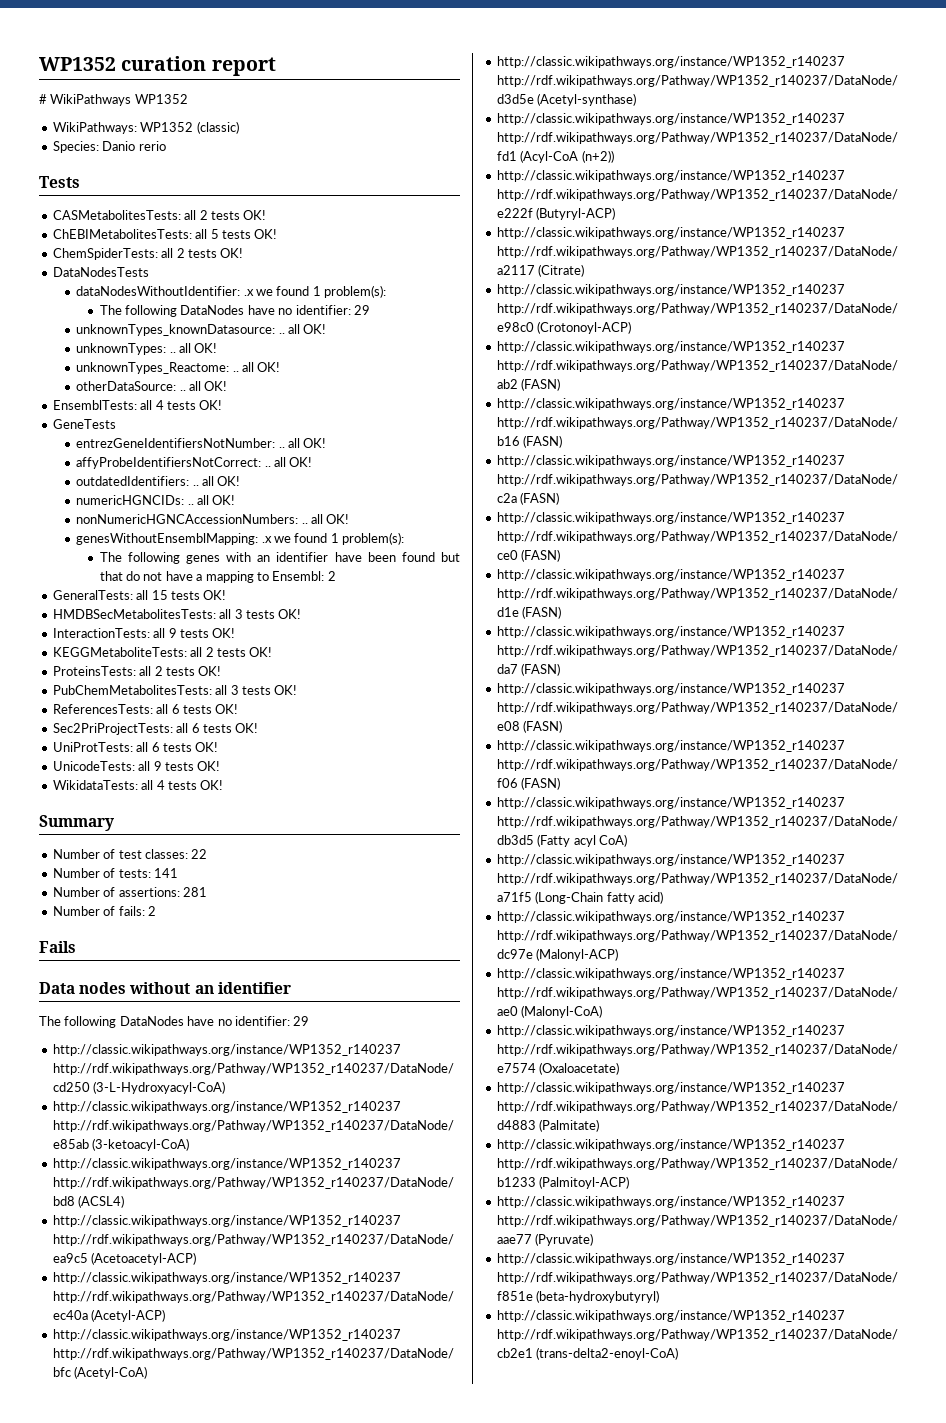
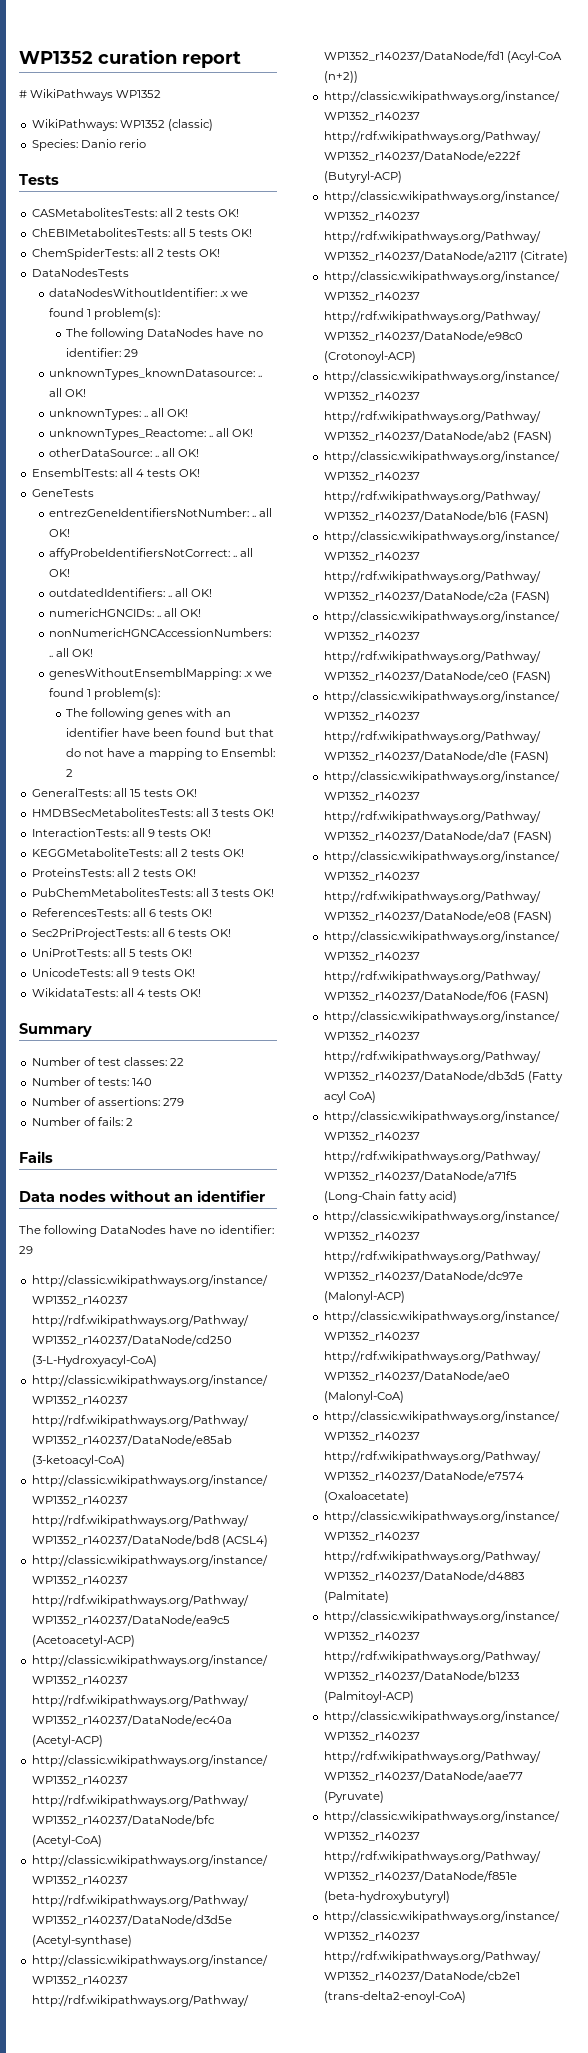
- UniProtTests: all 6 tests OK!
+ UniProtTests: all 5 tests OK!
- Number of tests: 141
+ Number of tests: 140
- Number of assertions: 281
+ Number of assertions: 279

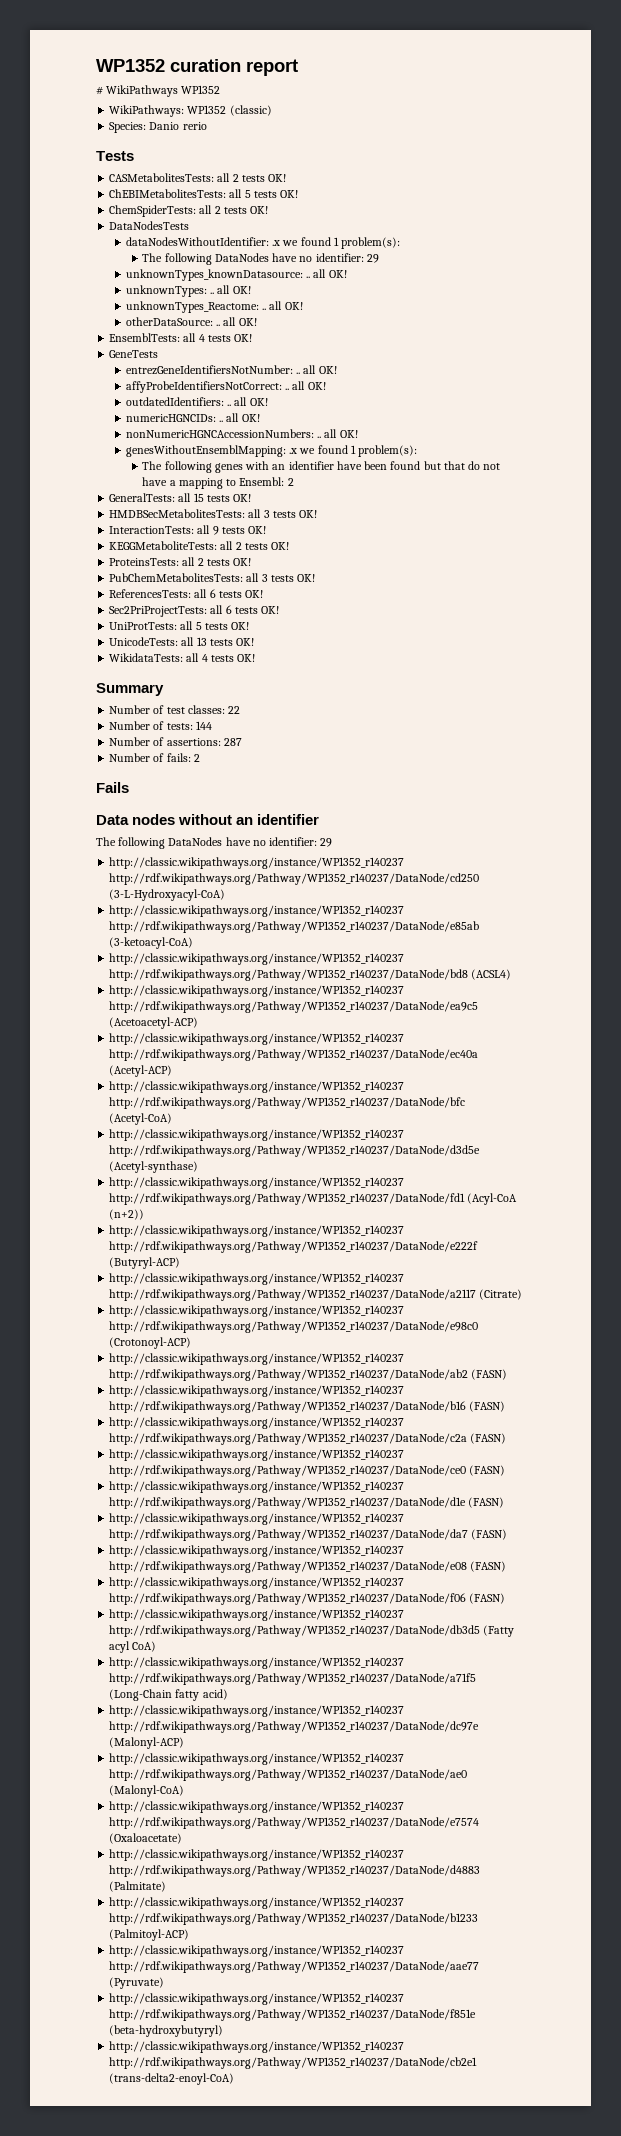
- UnicodeTests: all 9 tests OK!
+ UnicodeTests: all 13 tests OK!
- Number of tests: 140
+ Number of tests: 144
- Number of assertions: 279
+ Number of assertions: 287

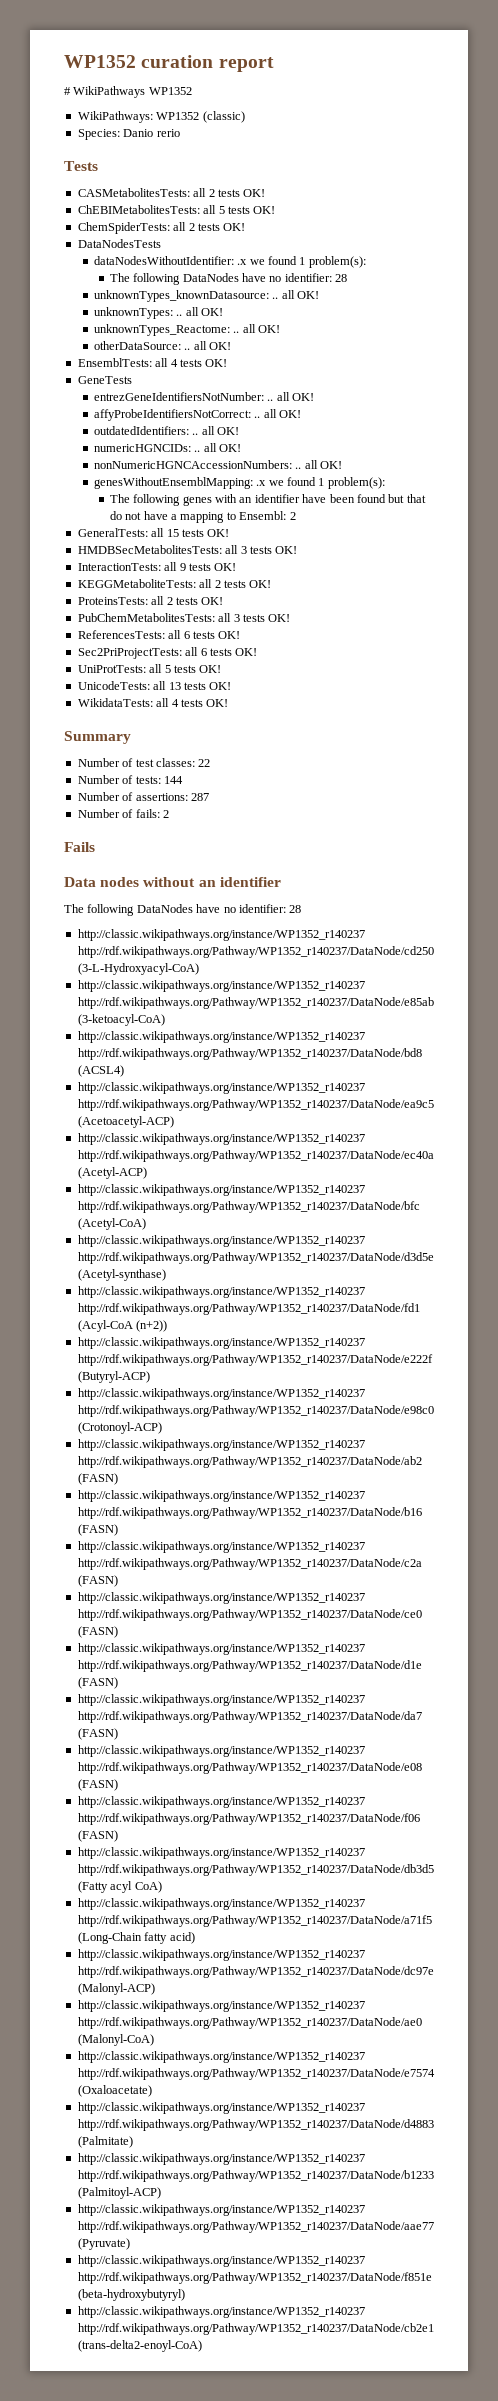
  dataNodesWithoutIdentifier: .x we found 1 problem(s):
- The following DataNodes have no identifier: 29
+ The following DataNodes have no identifier: 28
  Data nodes without an identifier
- The following DataNodes have no identifier: 29
+ The following DataNodes have no identifier: 28
- http://classic.wikipathways.org/instance/WP1352_r140237 http://rdf.wikipathways.org/Pathway/WP1352_r140237/DataNode/a2117 (Citrate)

